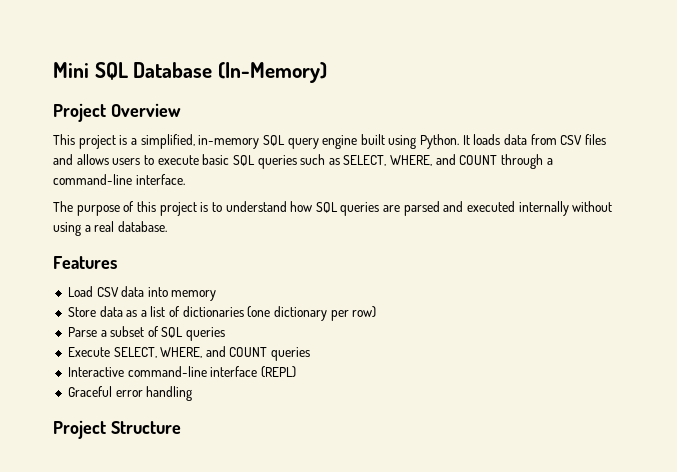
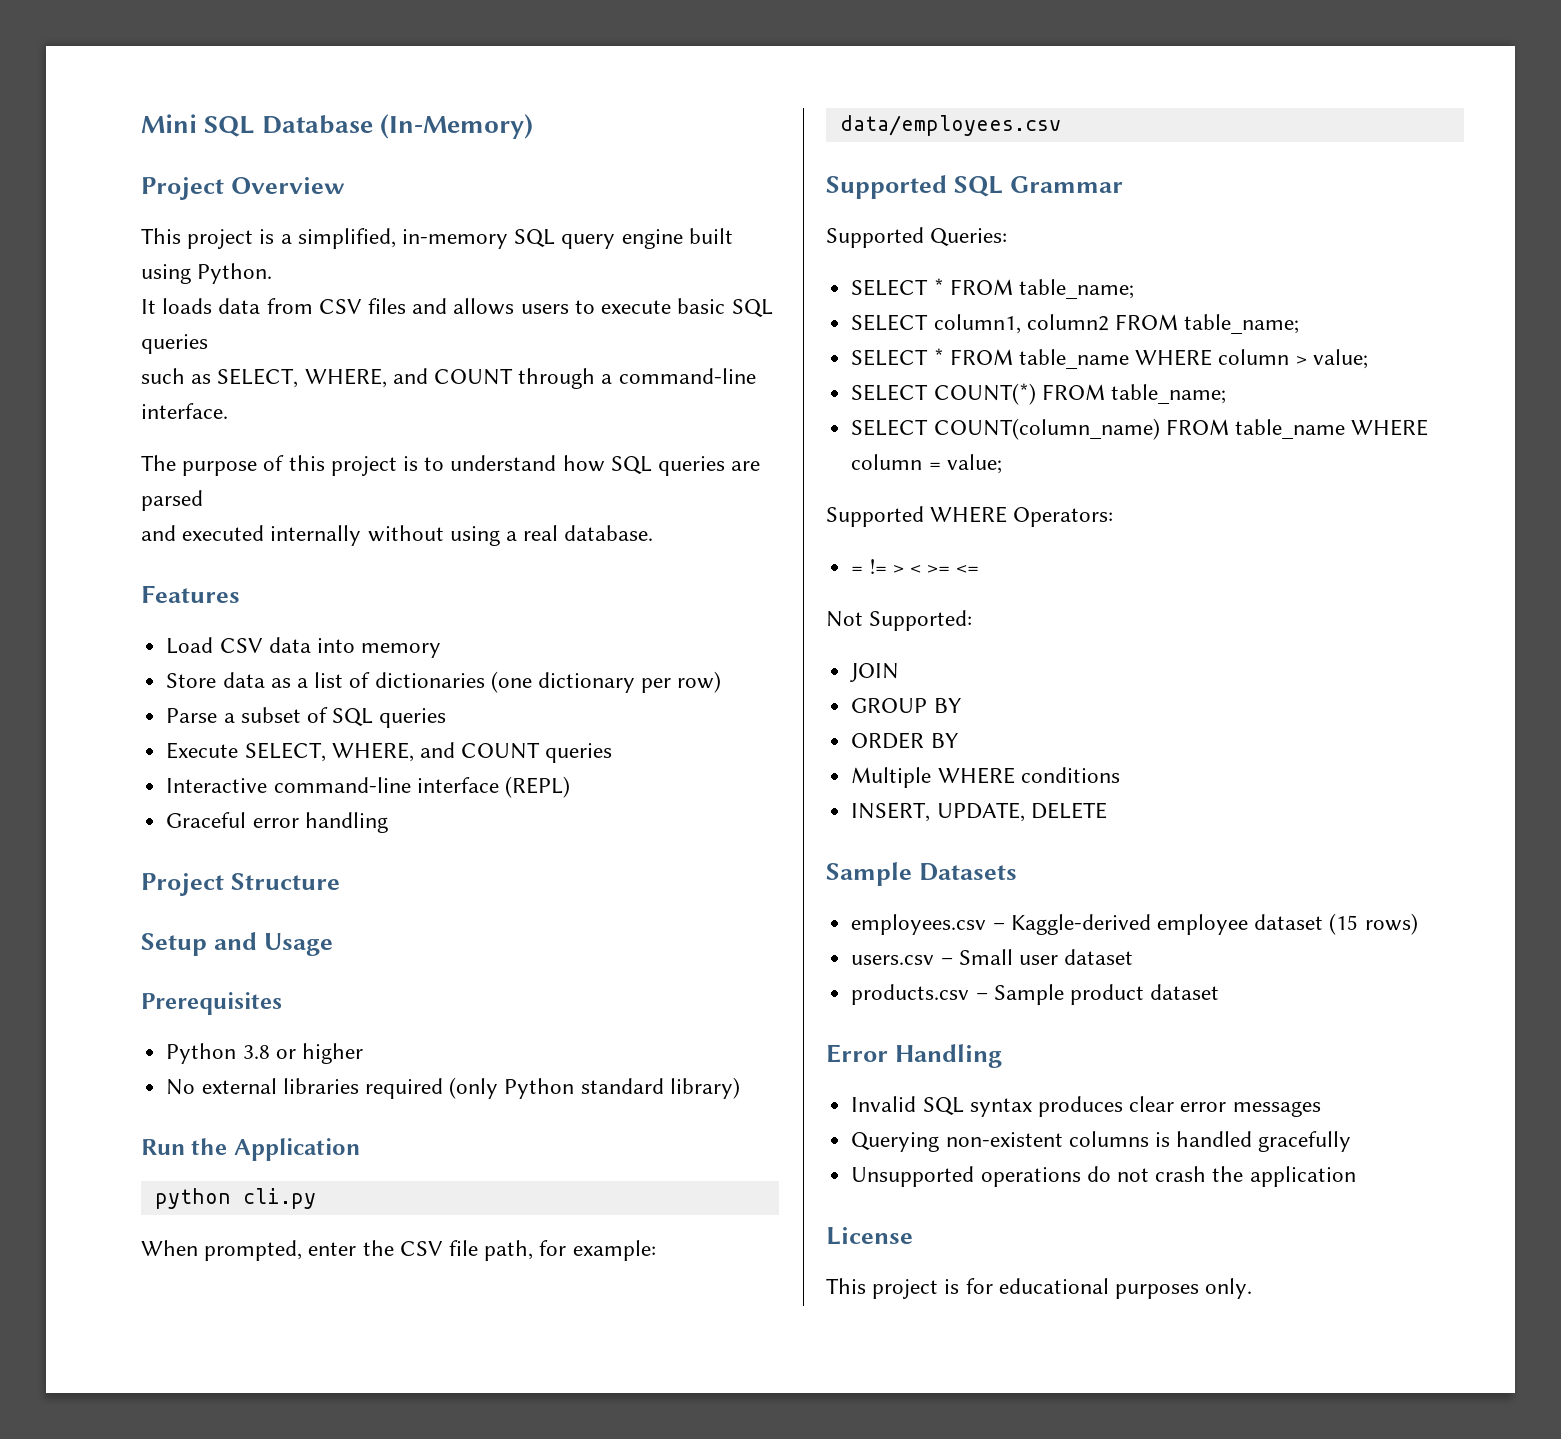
- This project is a simplified, in-memory SQL query engine built using Python. It loads data from CSV files and allows users to execute basic SQL queries such as SELECT, WHERE, and COUNT through a command-line interface.
+ This project is a simplified, in-memory SQL query engine built using Python.
+ It loads data from CSV files and allows users to execute basic SQL queries
+ such as SELECT, WHERE, and COUNT through a command-line interface.
- The purpose of this project is to understand how SQL queries are parsed and executed internally without using a real database.
+ The purpose of this project is to understand how SQL queries are parsed
+ and executed internally without using a real database.
+ Setup and Usage
+ Prerequisites
+ Python 3.8 or higher
+ No external libraries required (only Python standard library)
+ Run the Application
+ python cli.py
+ When prompted, enter the CSV file path, for example:
+ data/employees.csv
+ Supported SQL Grammar
+ Supported Queries:
+ SELECT * FROM table_name;
+ SELECT column1, column2 FROM table_name;
+ SELECT * FROM table_name WHERE column > value;
+ SELECT COUNT(*) FROM table_name;
+ SELECT COUNT(column_name) FROM table_name WHERE column = value;
+ Supported WHERE Operators:
+ = != > < >= <=
+ Not Supported:
+ JOIN
+ GROUP BY
+ ORDER BY
+ Multiple WHERE conditions
+ INSERT, UPDATE, DELETE
+ Sample Datasets
+ employees.csv – Kaggle-derived employee dataset (15 rows)
+ users.csv – Small user dataset
+ products.csv – Sample product dataset
+ Error Handling
+ Invalid SQL syntax produces clear error messages
+ Querying non-existent columns is handled gracefully
+ Unsupported operations do not crash the application
+ License
+ This project is for educational purposes only.

